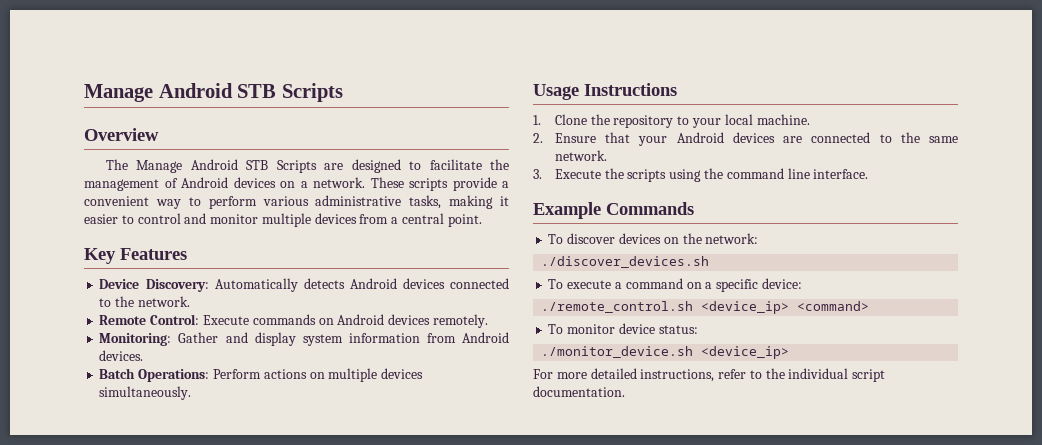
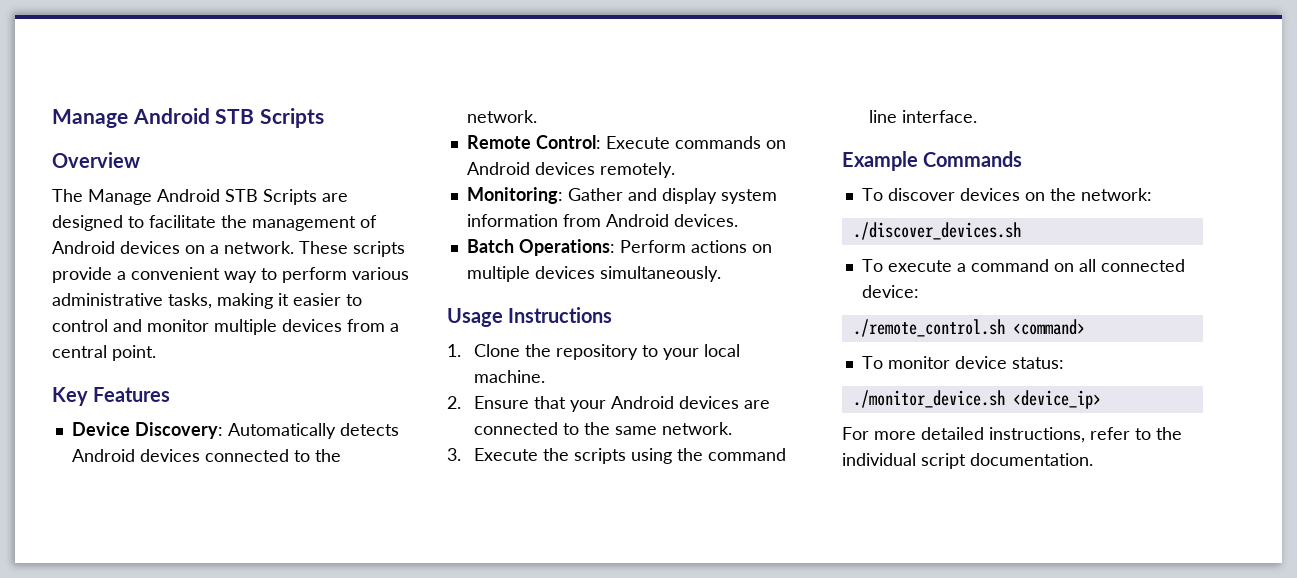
- To execute a command on a specific device:
+ To execute a command on all connected device:
- ./remote_control.sh <device_ip> <command>
+ ./remote_control.sh <command>

